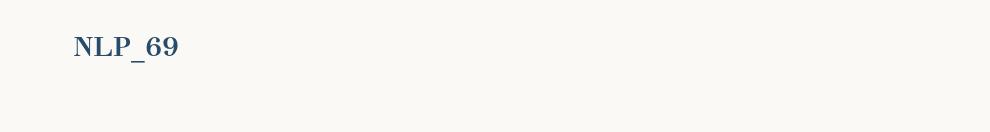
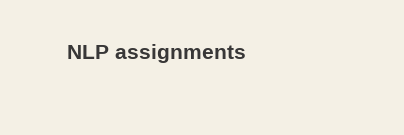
- NLP_69
+ NLP assignments

